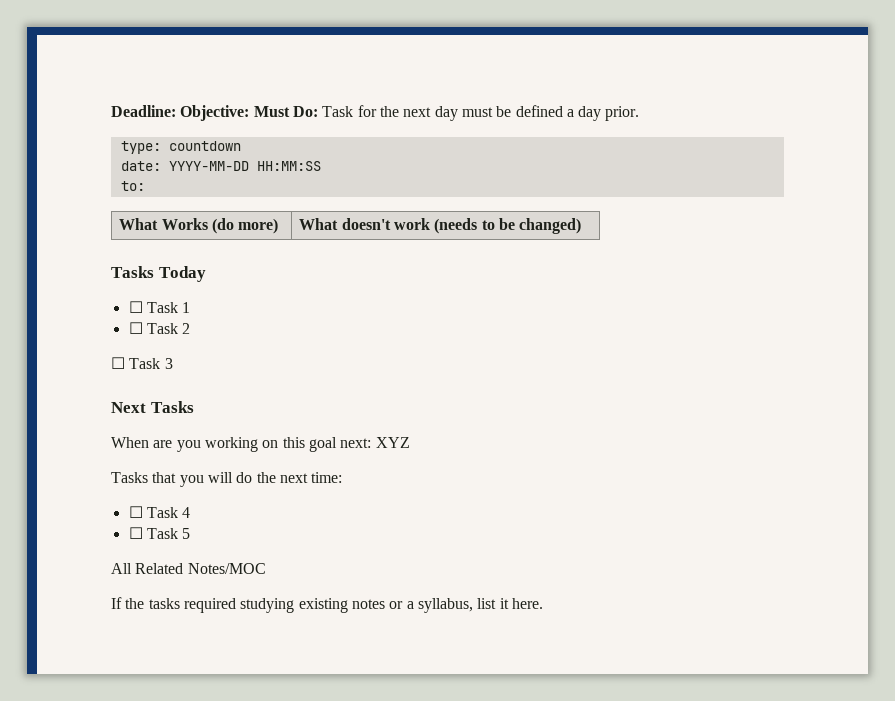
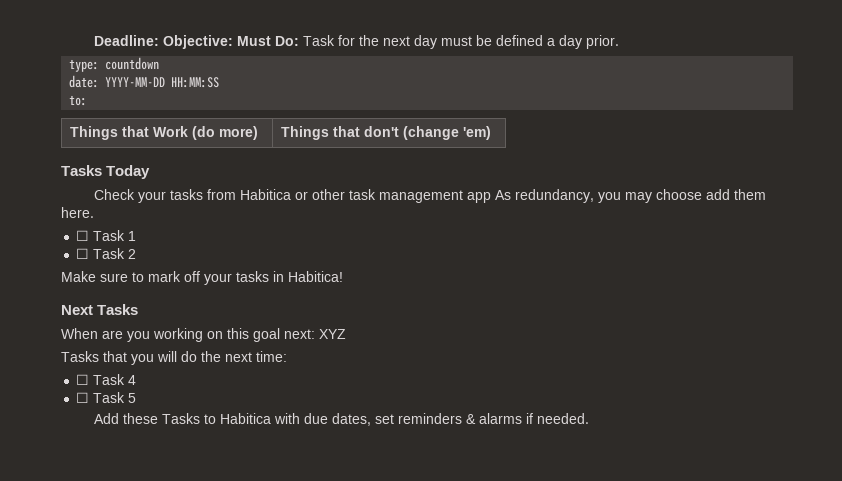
- What Works (do more) | What doesn't work (needs to be changed)
+ Things that Work (do more) | Things that don't (change 'em)
  Tasks Today
+ Check your tasks from Habitica or other task management app As redundancy, you may choose add them here.
- ☐ Task 3
+ Make sure to mark off your tasks in Habitica!
- All Related Notes/MOC
- If the tasks required studying existing notes or a syllabus, list it here.
+ Add these Tasks to Habitica with due dates, set reminders & alarms if needed.

